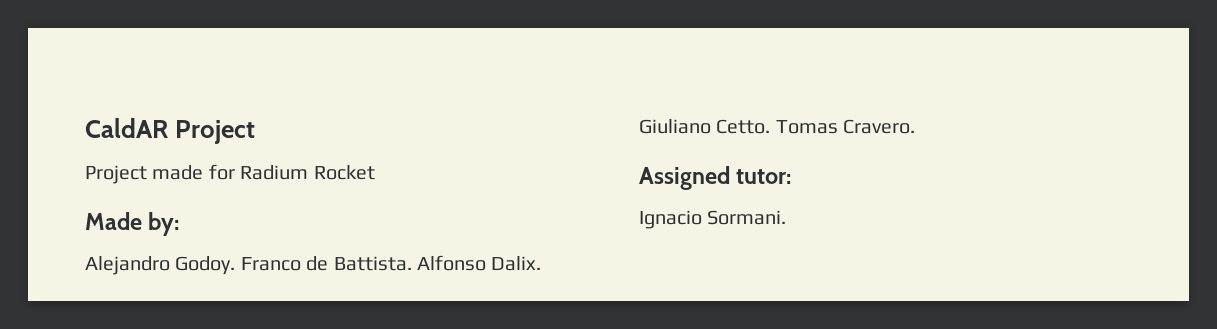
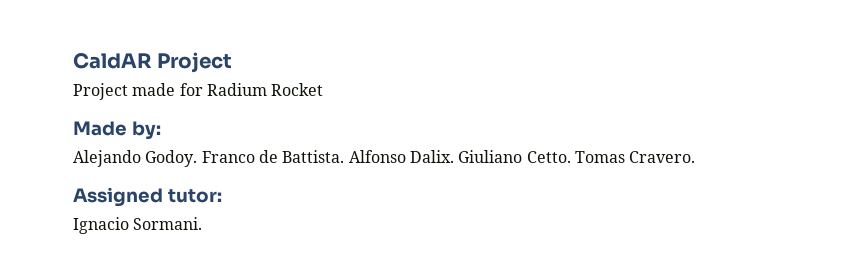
- Alejandro Godoy.
+ Alejando Godoy.

